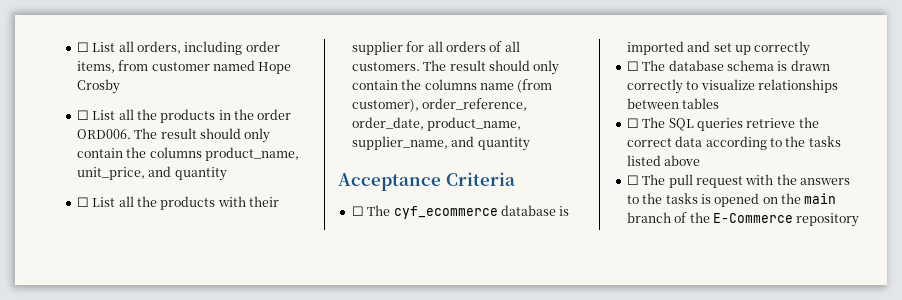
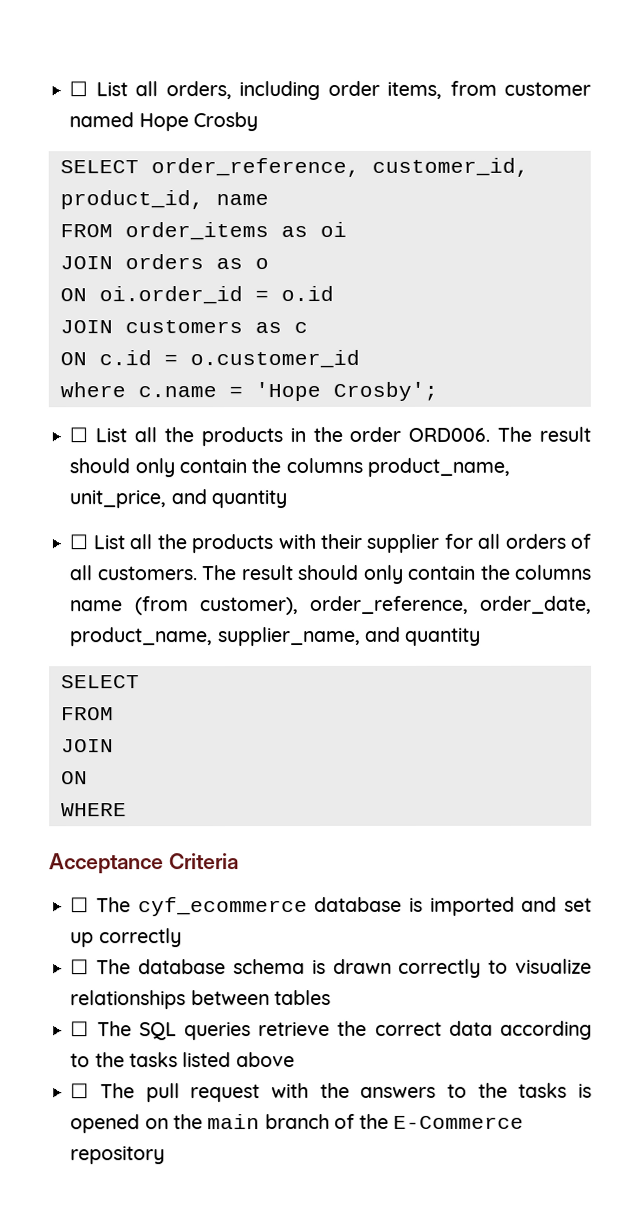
+ SELECT order_reference, customer_id, product_id, name
+ FROM order_items as oi
+ JOIN orders as o
+ ON oi.order_id = o.id
+ JOIN customers as c
+ ON c.id = o.customer_id
+ where c.name = 'Hope Crosby';
  The result should only contain the columns name (from customer), order_reference, order_date, product_name, supplier_name, and quantity
+ SELECT
+ FROM
+ JOIN
+ ON
+ WHERE

